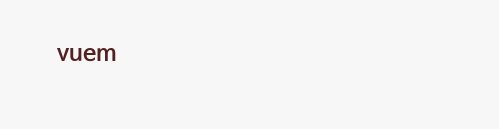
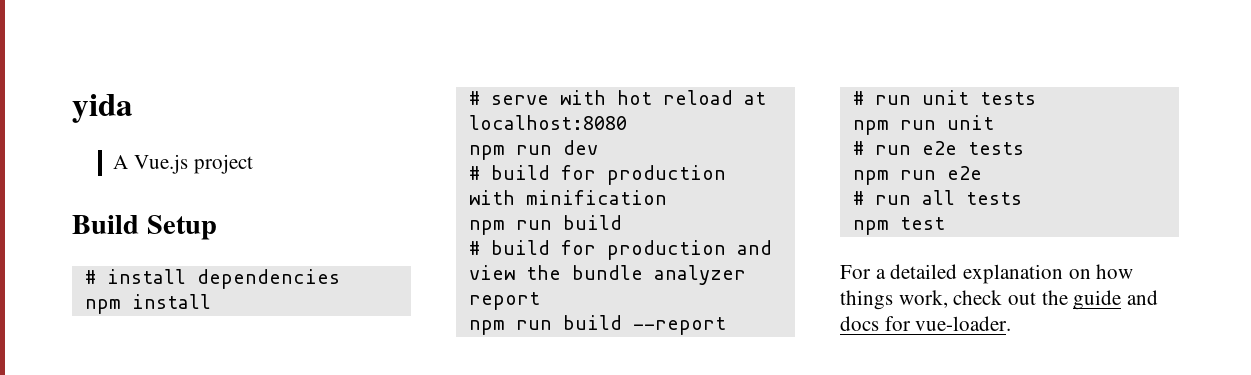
- vuem
+ yida
+ A Vue.js project
+ Build Setup
+ # install dependencies
+ npm install
+ # serve with hot reload at localhost:8080
+ npm run dev
+ # build for production with minification
+ npm run build
+ # build for production and view the bundle analyzer report
+ npm run build --report
+ # run unit tests
+ npm run unit
+ # run e2e tests
+ npm run e2e
+ # run all tests
+ npm test
+ For a detailed explanation on how things work, check out the guide and docs for vue-loader.

